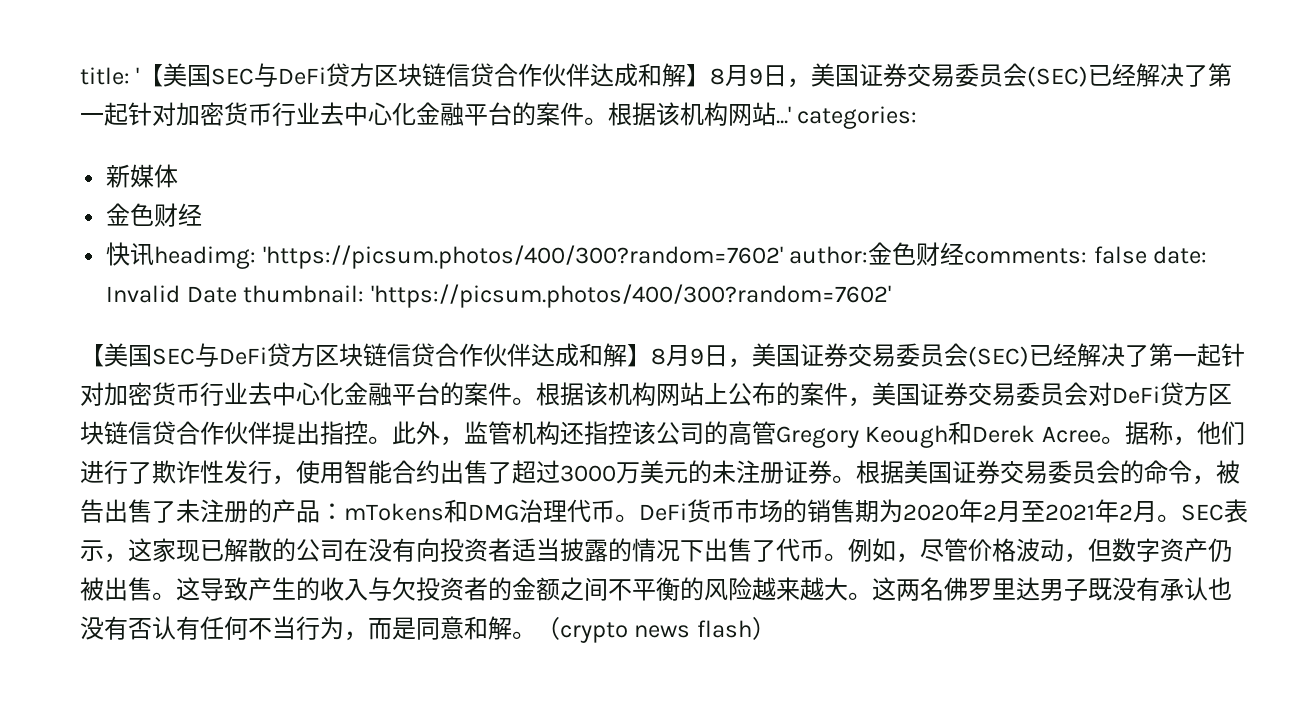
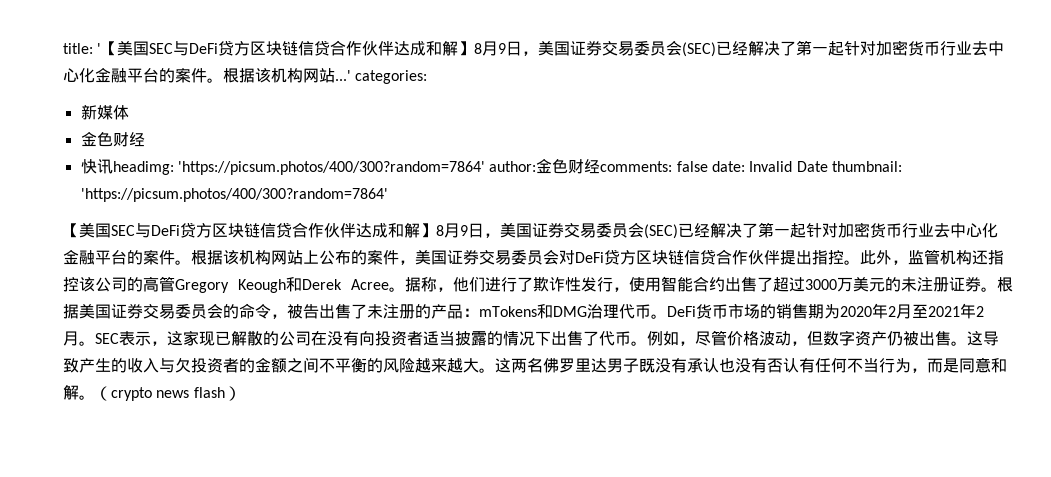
- 快讯headimg: 'https://picsum.photos/400/300?random=7602' author:金色财经comments: false date: Invalid Date thumbnail: 'https://picsum.photos/400/300?random=7602'
+ 快讯headimg: 'https://picsum.photos/400/300?random=7864' author:金色财经comments: false date: Invalid Date thumbnail: 'https://picsum.photos/400/300?random=7864'

